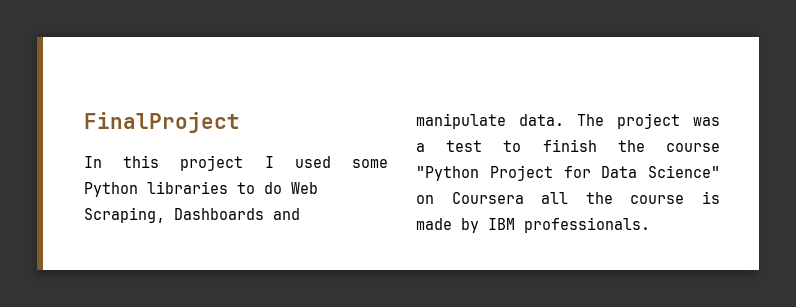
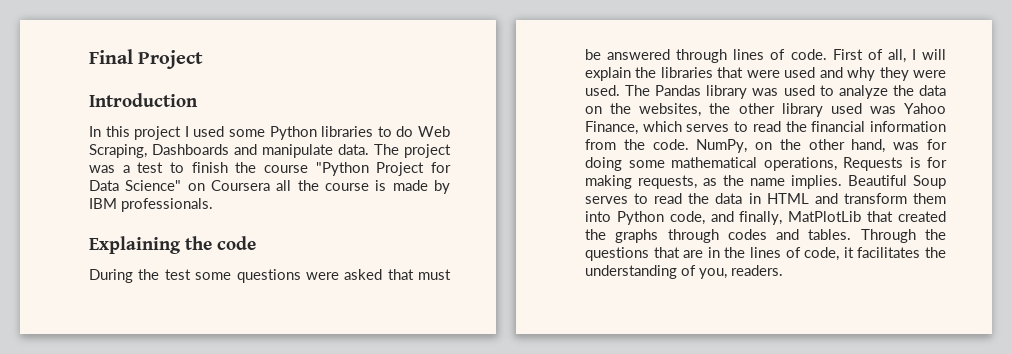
- FinalProject
+ Final Project
+ Introduction
+ Explaining the code
+ During the test some questions were asked that must be answered through lines of code. First of all, I will explain the libraries that were used and why they were used. The Pandas library was used to analyze the data on the websites, the other library used was Yahoo Finance, which serves to read the financial information from the code. NumPy, on the other hand, was for doing some mathematical operations, Requests is for making requests, as the name implies. Beautiful Soup serves to read the data in HTML and transform them into Python code, and finally, MatPlotLib that created the graphs through codes and tables. Through the questions that are in the lines of code, it facilitates the understanding of you, readers.

